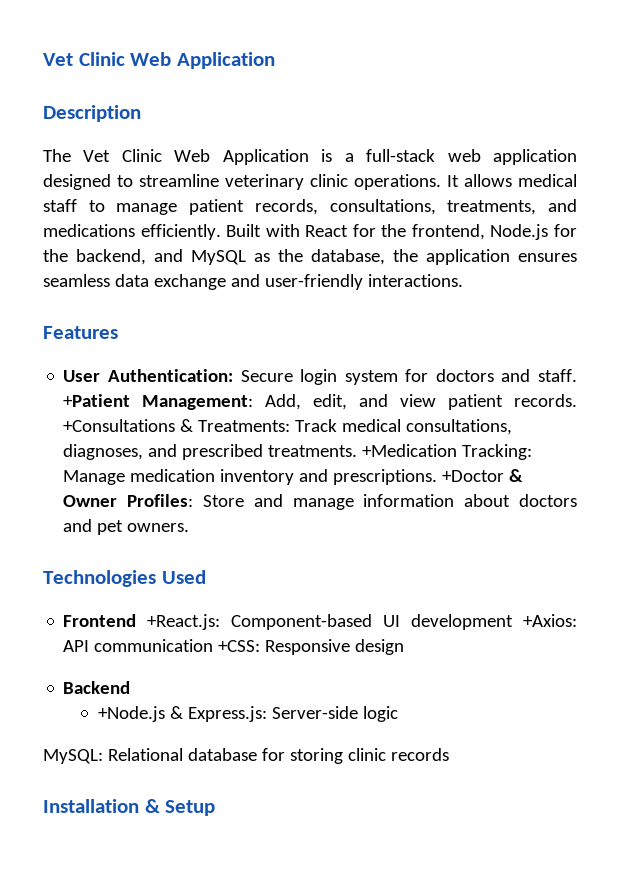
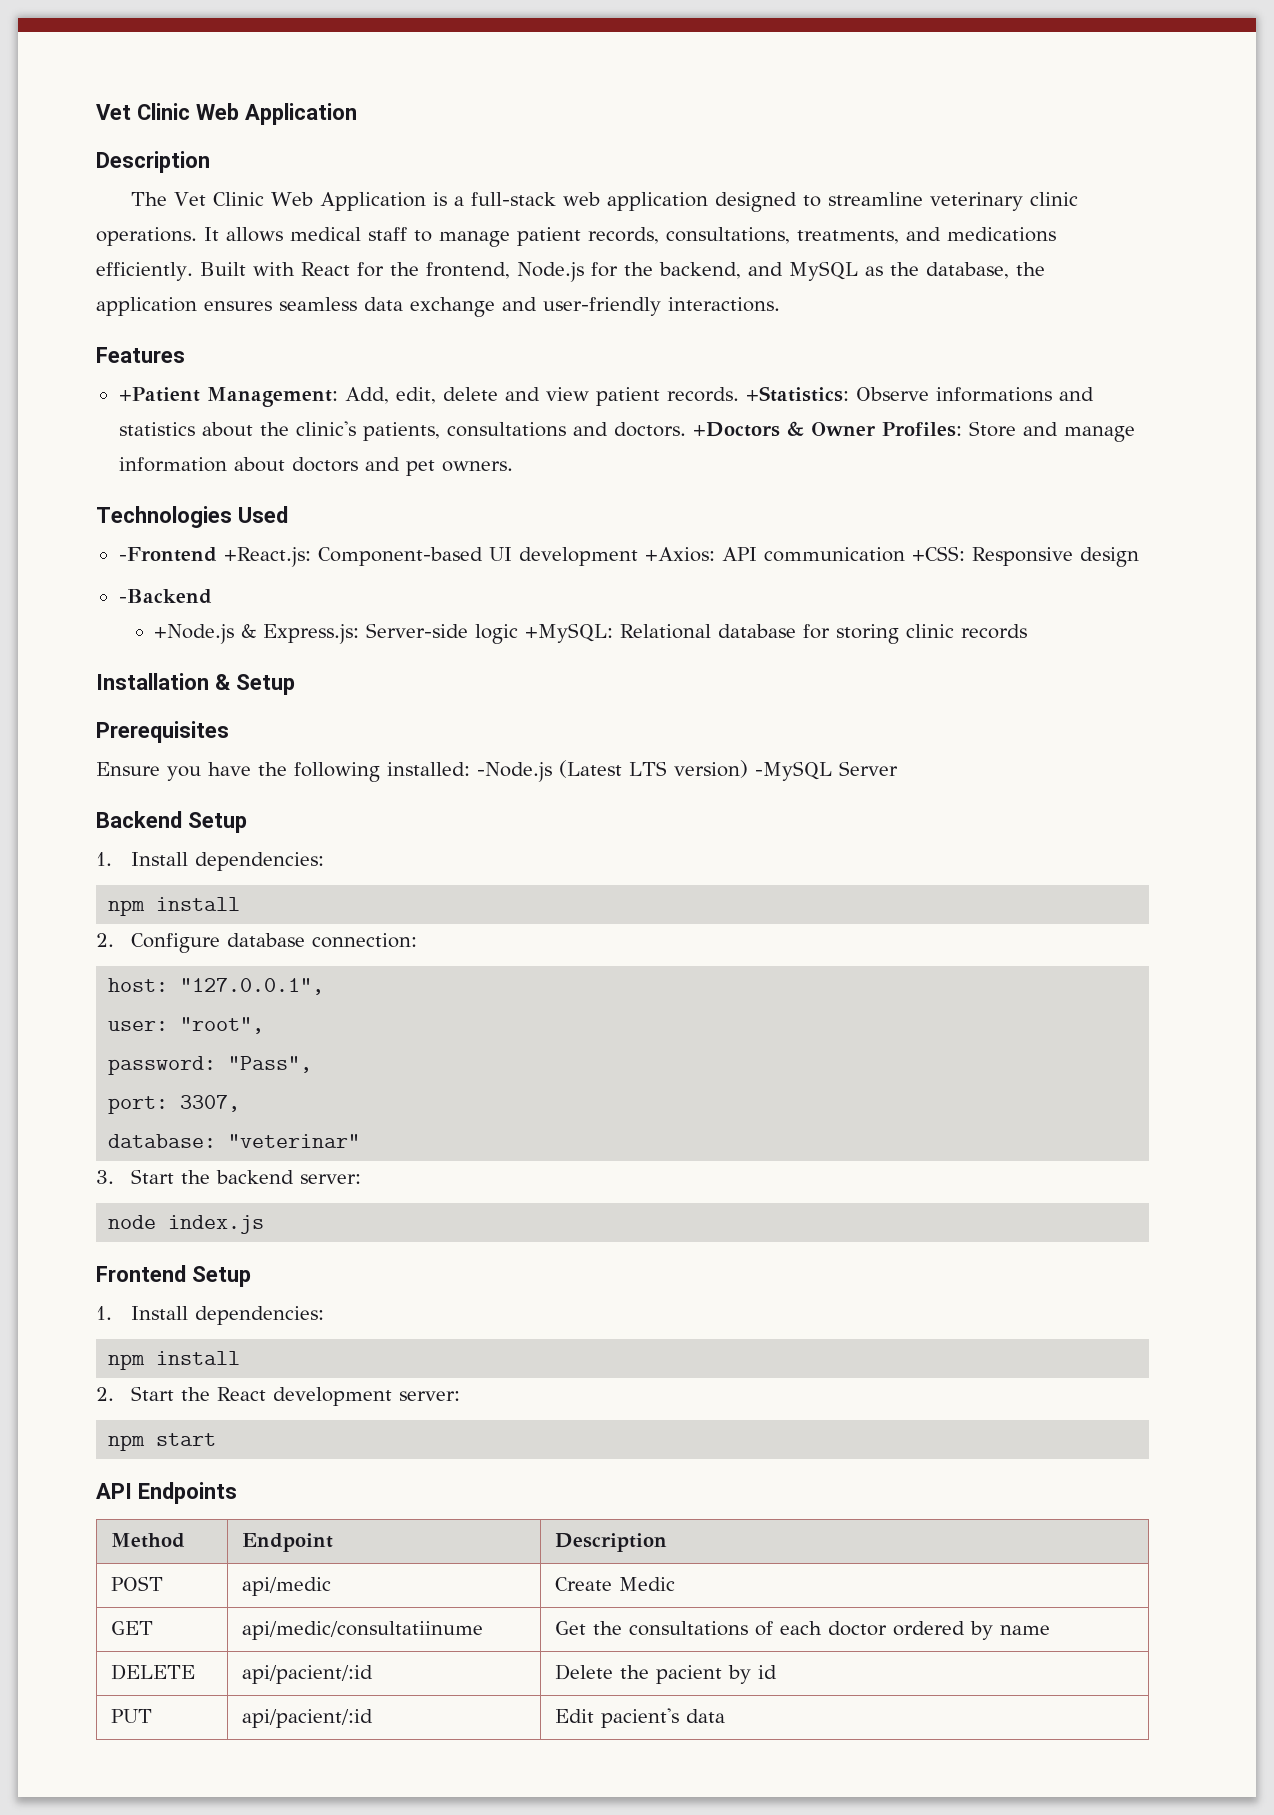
- User Authentication: Secure login system for doctors and staff. +Patient Management: Add, edit, and view patient records.
+ +Patient Management: Add, edit, delete and view patient records.
- +Consultations & Treatments: Track medical consultations, diagnoses, and prescribed treatments. +Medication Tracking: Manage medication inventory and prescriptions. +Doctor & Owner Profiles: Store and manage information about doctors and pet owners.
+ +Statistics: Observe informations and statistics about the clinic's patients, consultations and doctors. +Doctors & Owner Profiles: Store and manage information about doctors and pet owners.
- Frontend +React.js: Component-based UI development +Axios: API communication +CSS: Responsive design
+ -Frontend +React.js: Component-based UI development +Axios: API communication +CSS: Responsive design
- Backend
+ -Backend
- +Node.js & Express.js: Server-side logic
- MySQL: Relational database for storing clinic records
+ +Node.js & Express.js: Server-side logic +MySQL: Relational database for storing clinic records
+ Prerequisites
+ Ensure you have the following installed: -Node.js (Latest LTS version) -MySQL Server
+ Backend Setup
+ 1. Install dependencies:
+ npm install
+ 2. Configure database connection:
+ host: "127.0.0.1",
+ user: "root",
+ password: "Pass",
+ port: 3307,
+ database: "veterinar"
+ 3. Start the backend server:
+ node index.js
+ Frontend Setup
+ 1. Install dependencies:
+ npm install
+ 2. Start the React development server:
+ npm start
+ API Endpoints
+ Method | Endpoint | Description
+ POST | api/medic | Create Medic
+ GET | api/medic/consultatiinume | Get the consultations of each doctor ordered by name
+ DELETE | api/pacient/:id | Delete the pacient by id
+ PUT | api/pacient/:id | Edit pacient's data

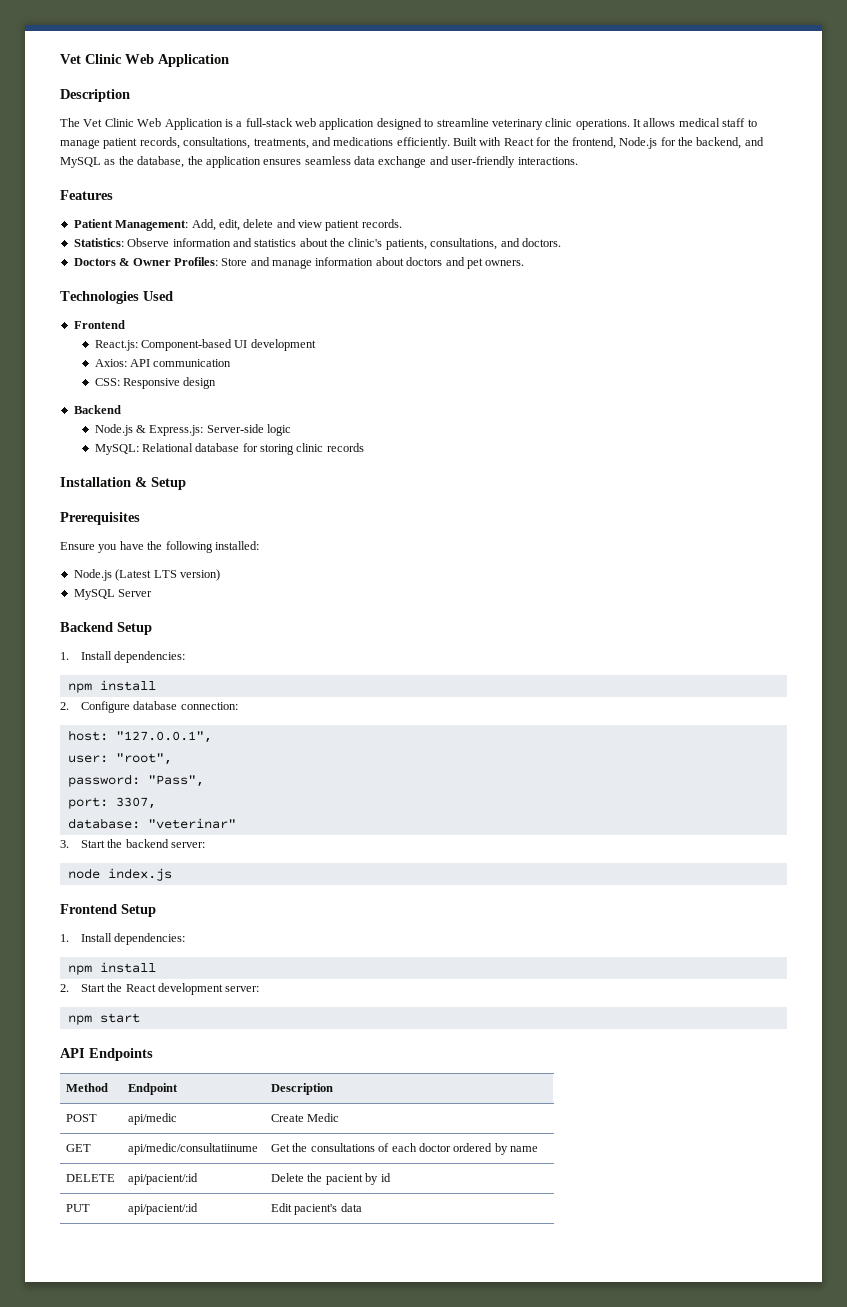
- +Patient Management: Add, edit, delete and view patient records. +Statistics: Observe informations and statistics about the clinic's patients, consultations and doctors. +Doctors & Owner Profiles: Store and manage information about doctors and pet owners.
+ Patient Management: Add, edit, delete and view patient records.
+ Statistics: Observe information and statistics about the clinic's patients, consultations, and doctors.
+ Doctors & Owner Profiles: Store and manage information about doctors and pet owners.
  Technologies Used
- -Frontend +React.js: Component-based UI development +Axios: API communication +CSS: Responsive design
- -Backend
- +Node.js & Express.js: Server-side logic +MySQL: Relational database for storing clinic records
+ Frontend
+ React.js: Component-based UI development
+ Axios: API communication
+ CSS: Responsive design
+ Backend
+ Node.js & Express.js: Server-side logic
+ MySQL: Relational database for storing clinic records
- Ensure you have the following installed: -Node.js (Latest LTS version) -MySQL Server
+ Ensure you have the following installed:
+ Node.js (Latest LTS version)
+ MySQL Server

